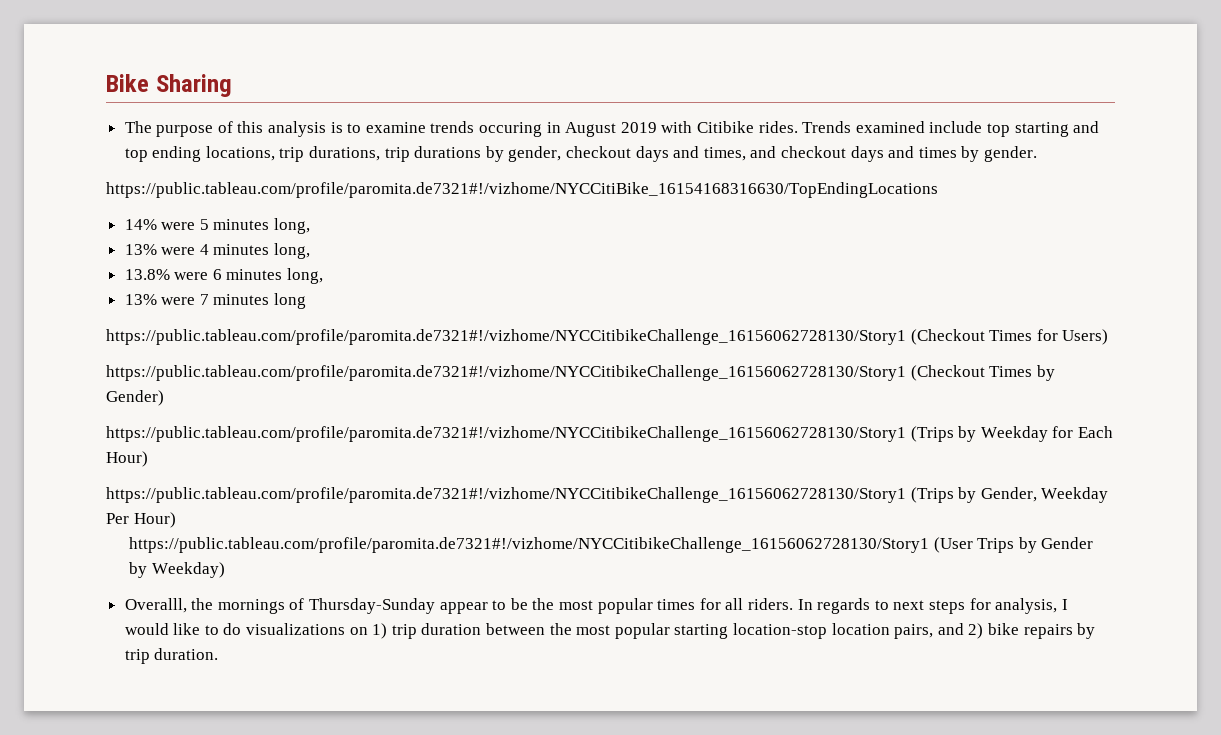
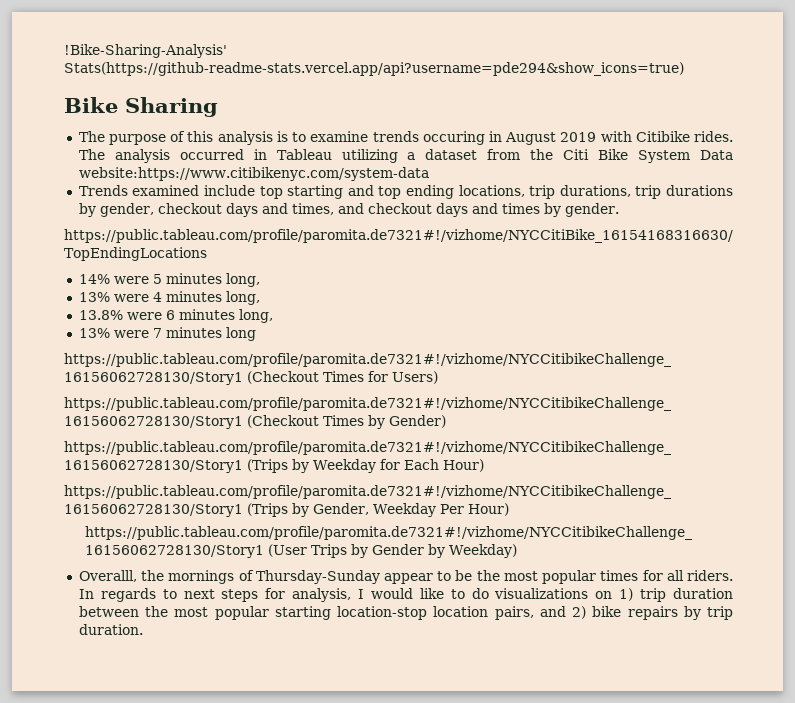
+ !Bike-Sharing-Analysis' Stats(https://github-readme-stats.vercel.app/api?username=pde294&show_icons=true)
- The purpose of this analysis is to examine trends occuring in August 2019 with Citibike rides. Trends examined include top starting and top ending locations, trip durations, trip durations by gender, checkout days and times, and checkout days and times by gender.
+ The purpose of this analysis is to examine trends occuring in August 2019 with Citibike rides. The analysis occurred in Tableau utilizing a dataset from the Citi Bike System Data website:https://www.citibikenyc.com/system-data
+ Trends examined include top starting and top ending locations, trip durations, trip durations by gender, checkout days and times, and checkout days and times by gender.

